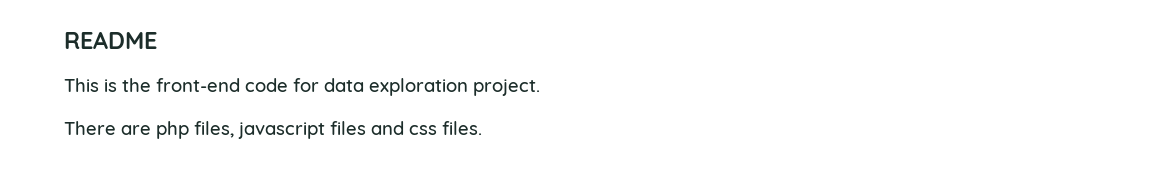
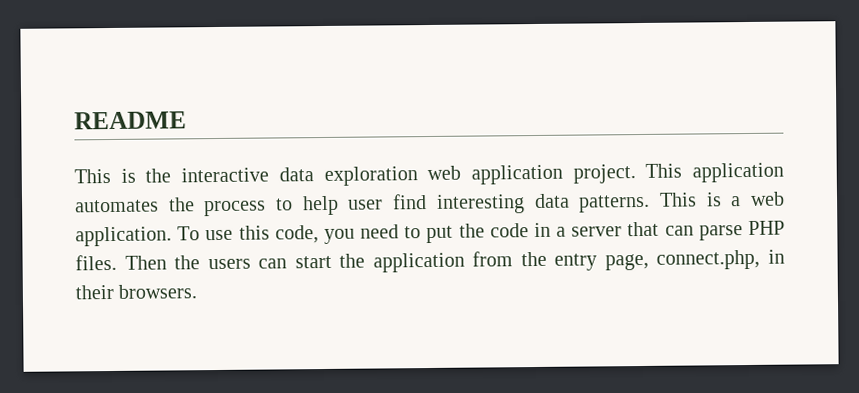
- This is the front-end code for data exploration project.
- There are php files, javascript files and css files.
+ This is the interactive data exploration web application project. This application automates the process to help user find interesting data patterns. This is a web application. To use this code, you need to put the code in a server that can parse PHP files. Then the users can start the application from the entry page, connect.php, in their browsers.

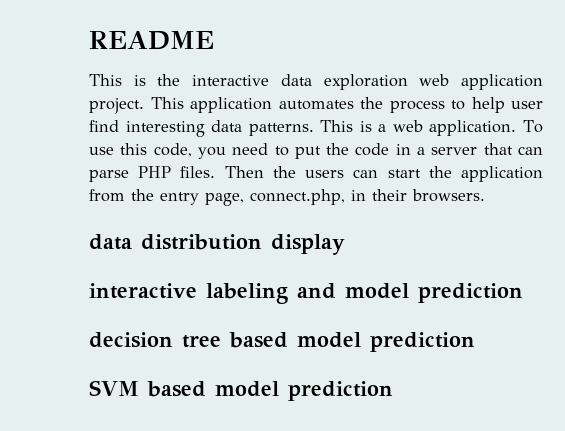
+ data distribution display
+ interactive labeling and model prediction
+ decision tree based model prediction
+ SVM based model prediction

